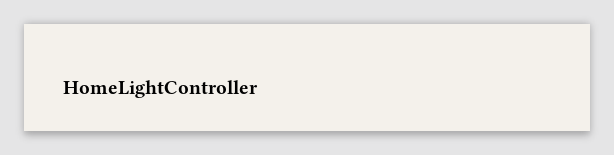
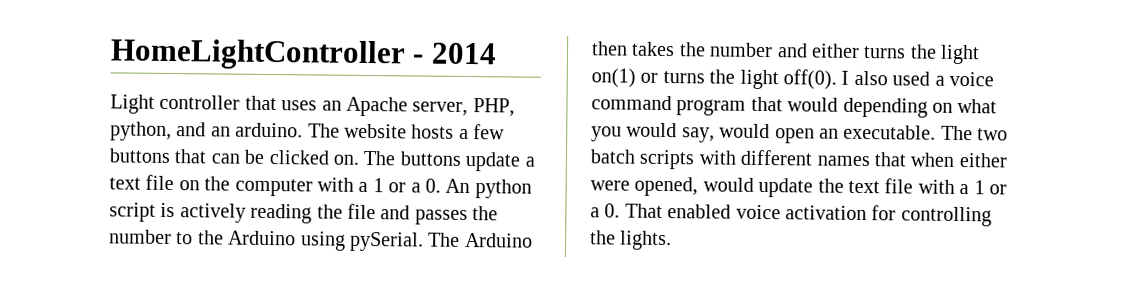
- HomeLightController
+ HomeLightController - 2014
+ Light controller that uses an Apache server, PHP, python, and an arduino. The website hosts a few buttons that can be clicked on. The buttons update a text file on the computer with a 1 or a 0. An python script is actively reading the file and passes the number to the Arduino using pySerial. The Arduino then takes the number and either turns the light on(1) or turns the light off(0). I also used a voice command program that would depending on what you would say, would open an executable. The two batch scripts with different names that when either were opened, would update the text file with a 1 or a 0. That enabled voice activation for controlling the lights.

